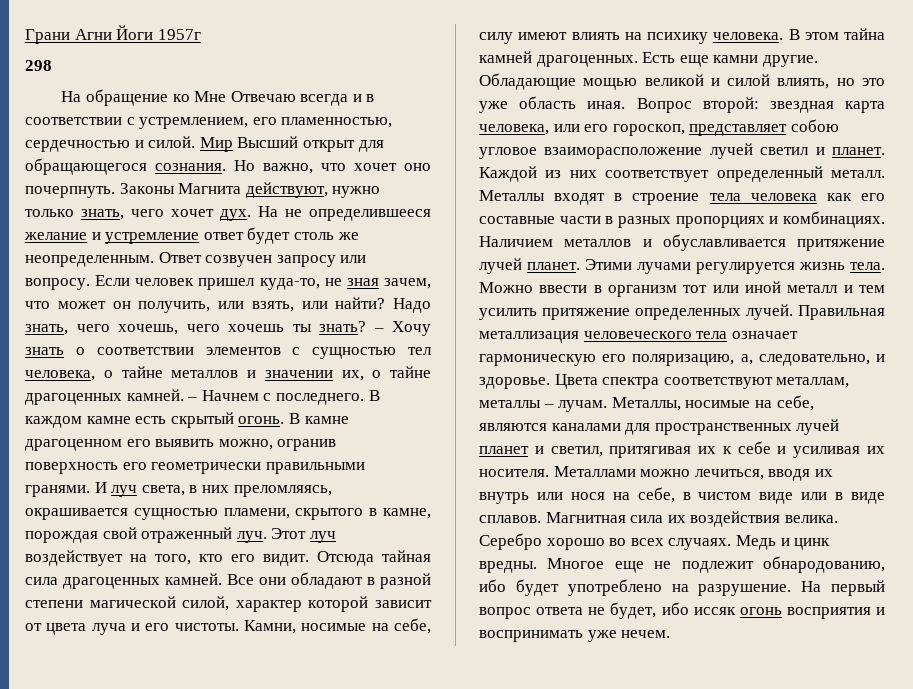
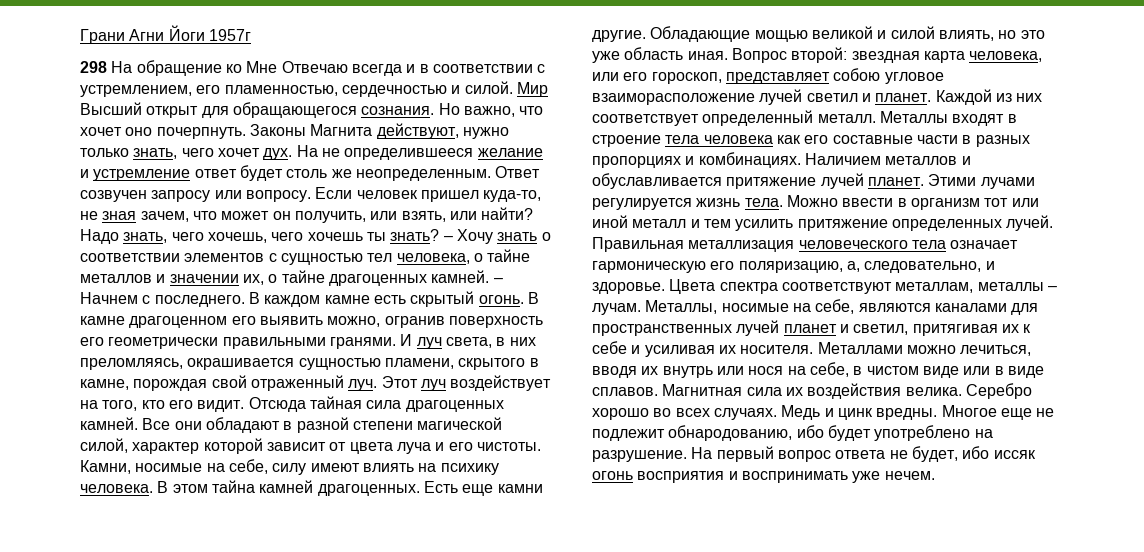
- 298
- На обращение ко Мне Отвечаю всегда и в соответствии с устремлением, его пламенностью, сердечностью и силой.
+ 298 На обращение ко Мне Отвечаю всегда и в соответствии с устремлением, его пламенностью, сердечностью и силой.

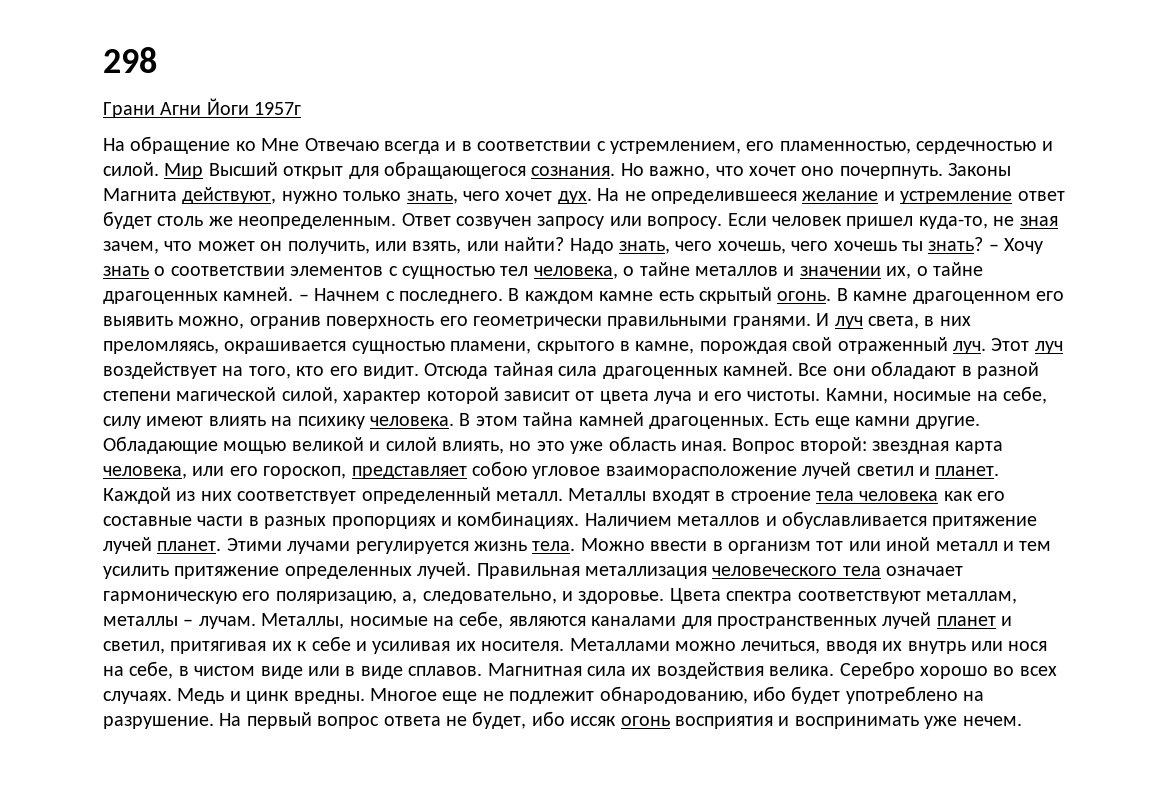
+ 298
- 298 На обращение ко Мне Отвечаю всегда и в соответствии с устремлением, его пламенностью, сердечностью и силой.
+ На обращение ко Мне Отвечаю всегда и в соответствии с устремлением, его пламенностью, сердечностью и силой.

